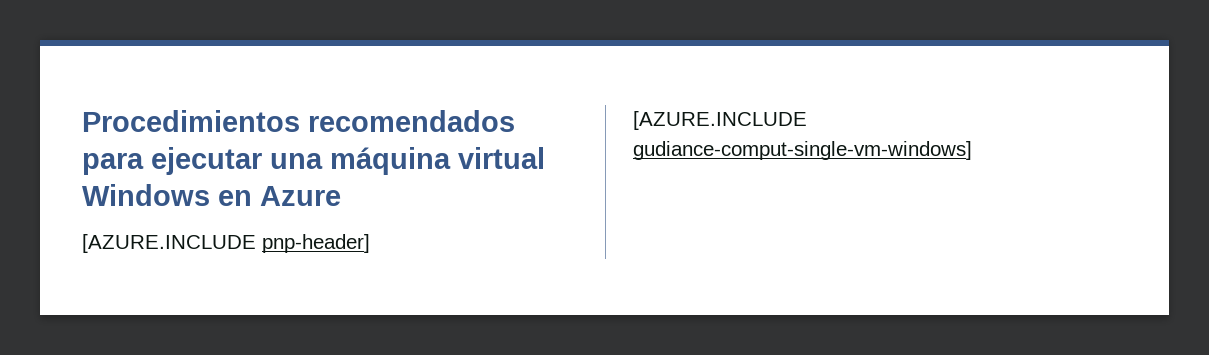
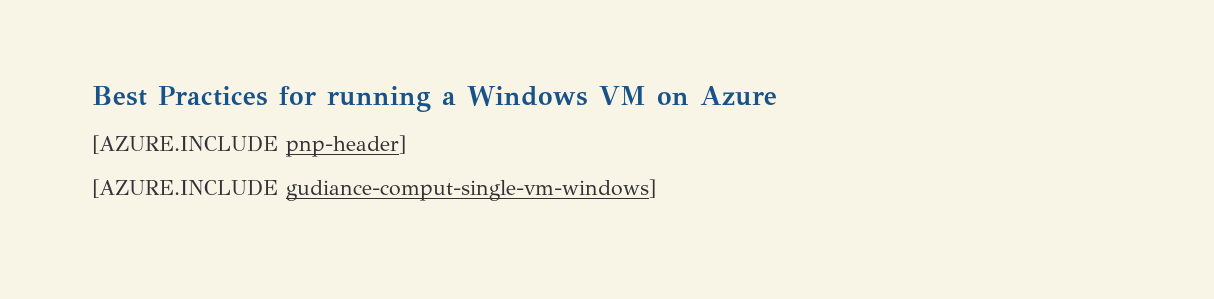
- Procedimientos recomendados para ejecutar una máquina virtual Windows en Azure
+ Best Practices for running a Windows VM on Azure

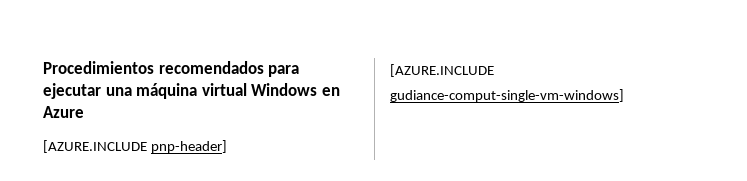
- Best Practices for running a Windows VM on Azure
+ Procedimientos recomendados para ejecutar una máquina virtual Windows en Azure

